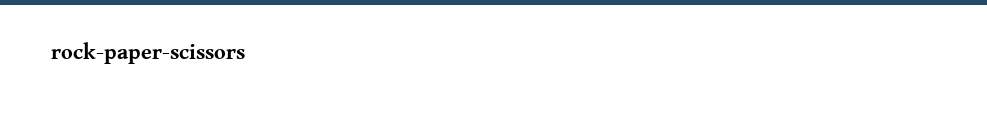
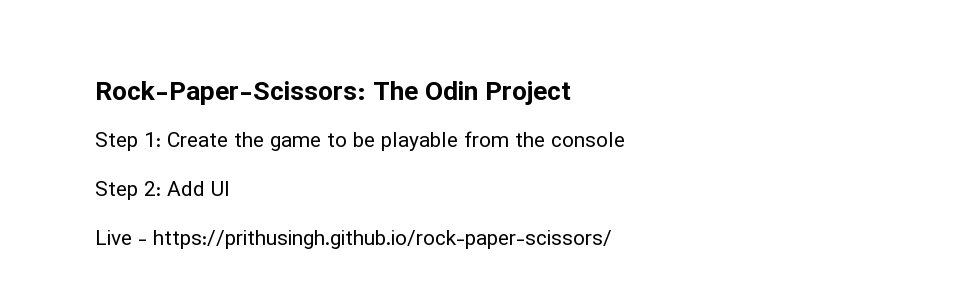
- rock-paper-scissors
+ Rock-Paper-Scissors: The Odin Project
+ Step 1: Create the game to be playable from the console
+ Step 2: Add UI
+ Live - https://prithusingh.github.io/rock-paper-scissors/

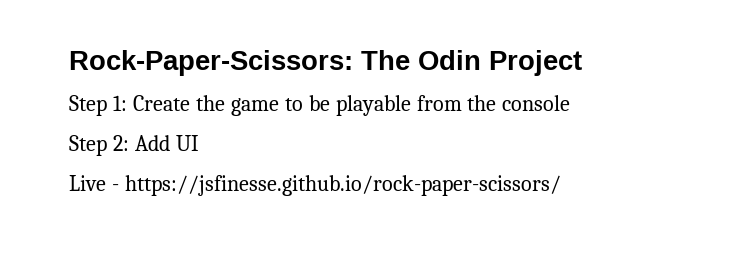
- Live - https://prithusingh.github.io/rock-paper-scissors/
+ Live - https://jsfinesse.github.io/rock-paper-scissors/

